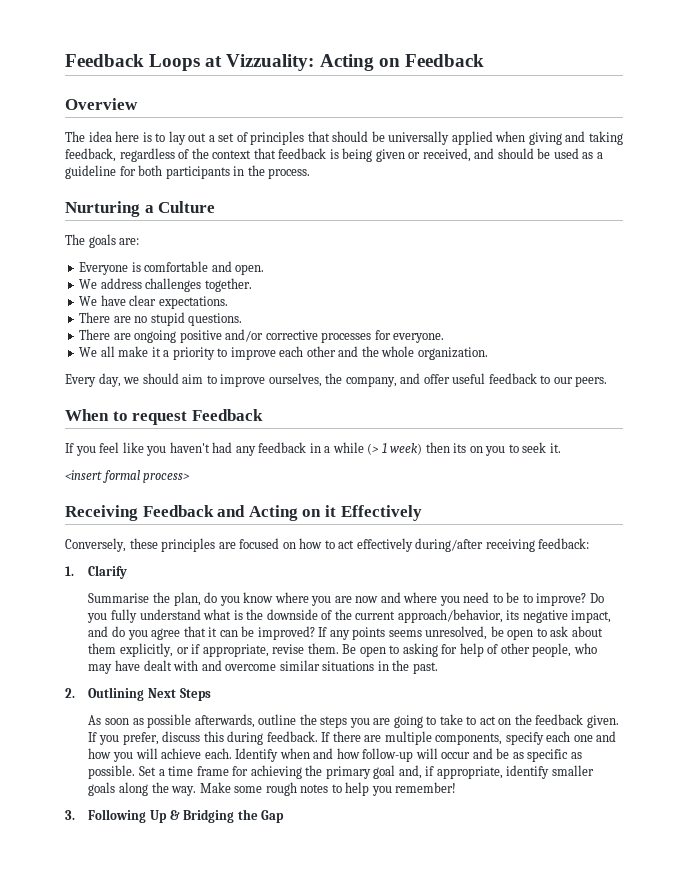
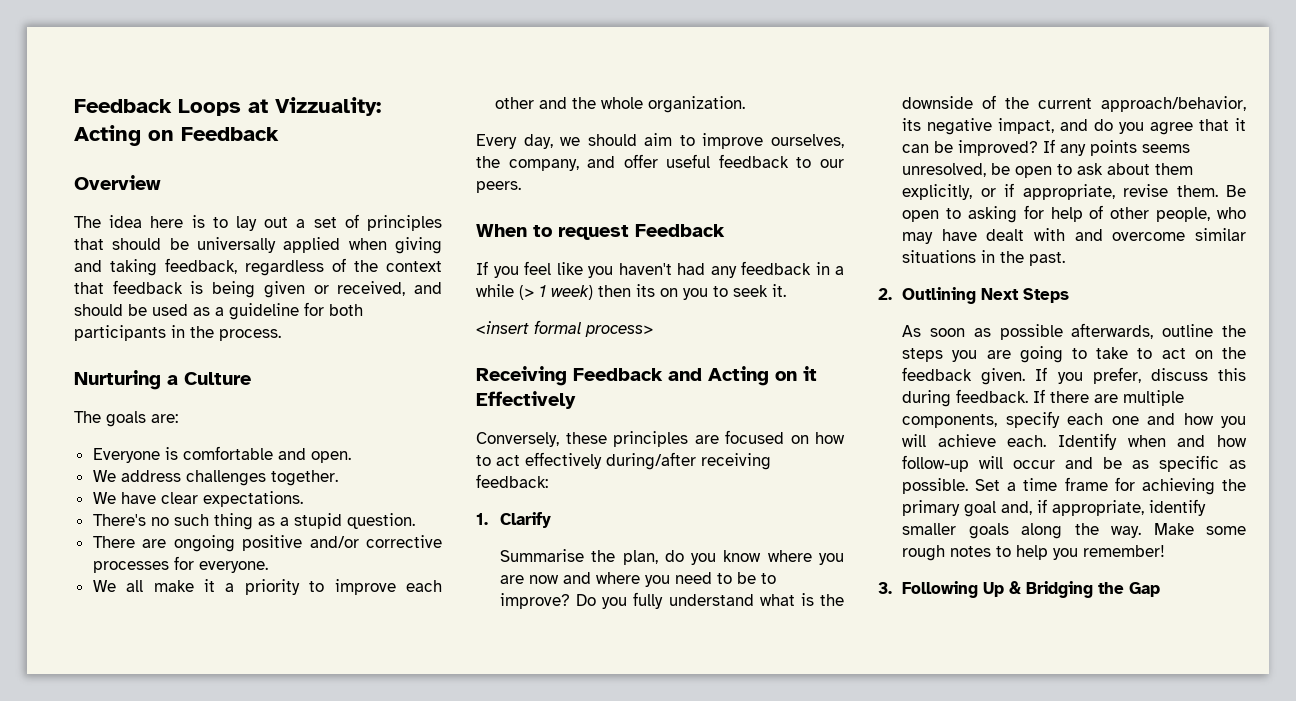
- There are no stupid questions.
+ There's no such thing as a stupid question.

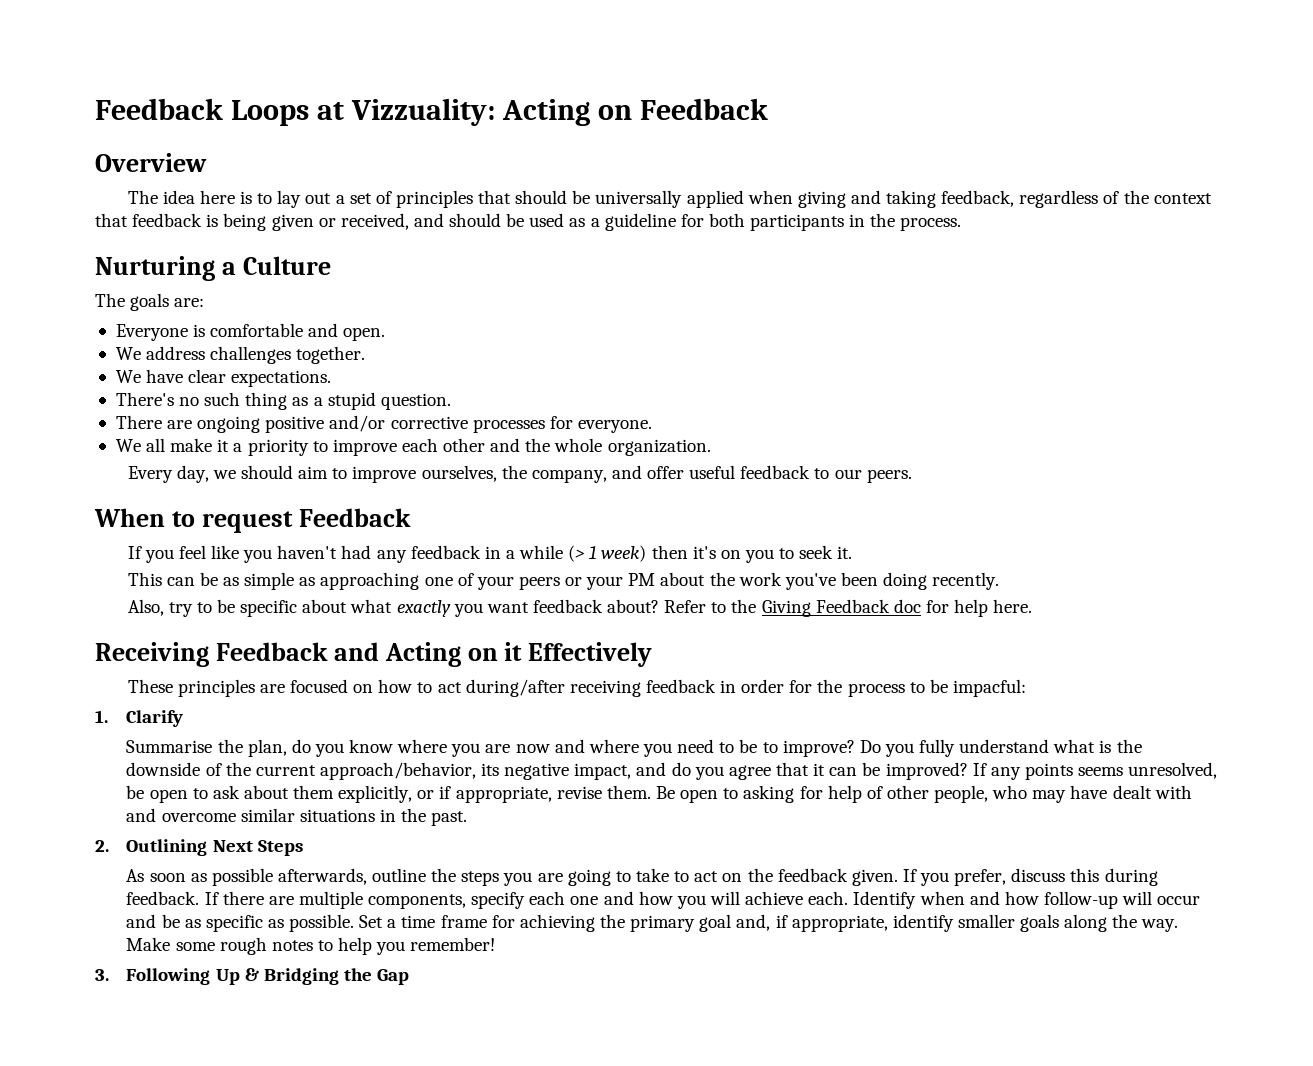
- If you feel like you haven't had any feedback in a while (> 1 week) then its on you to seek it.
+ If you feel like you haven't had any feedback in a while (> 1 week) then it's on you to seek it.
- <insert formal process>
+ This can be as simple as approaching one of your peers or your PM about the work you've been doing recently.
+ Also, try to be specific about what exactly you want feedback about? Refer to the Giving Feedback doc for help here.
- Conversely, these principles are focused on how to act effectively during/after receiving feedback:
+ These principles are focused on how to act during/after receiving feedback in order for the process to be impacful:

